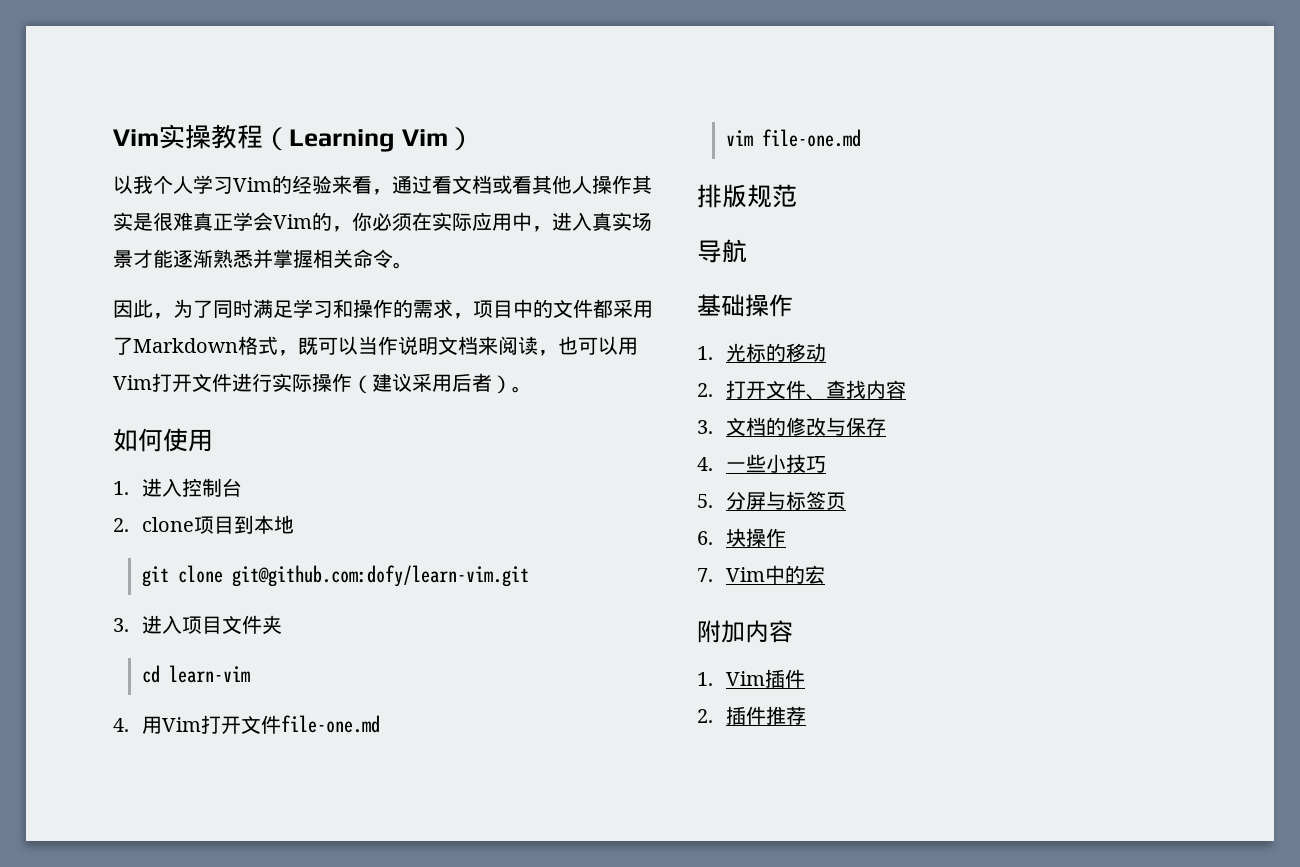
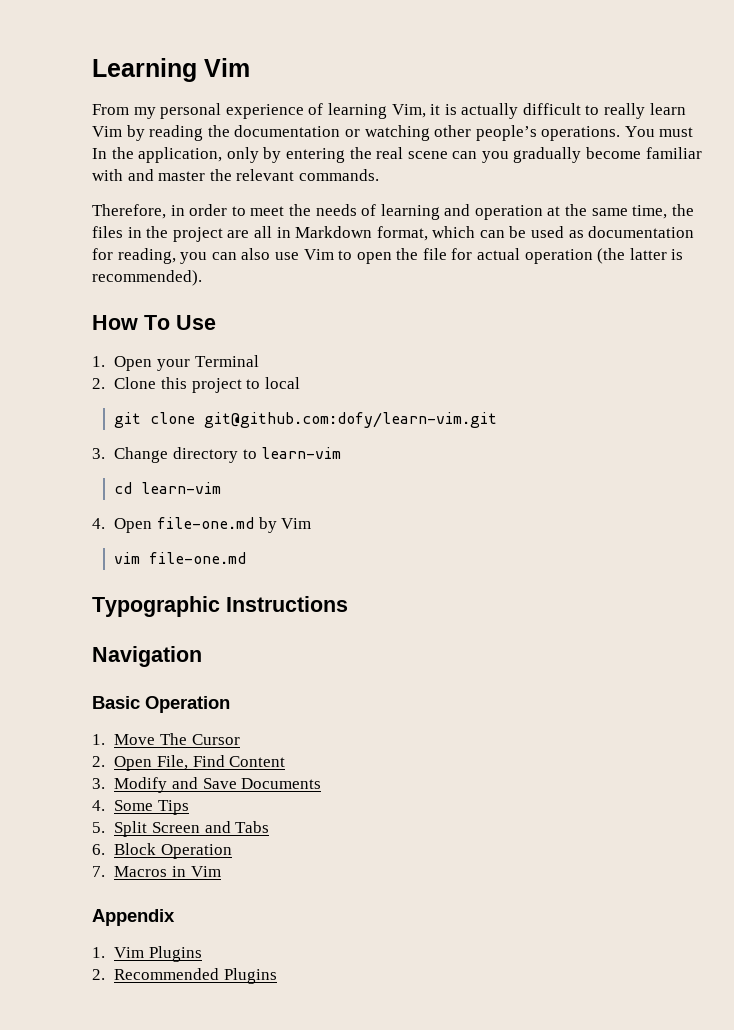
- Vim实操教程（Learning Vim）
- 以我个人学习Vim的经验来看，通过看文档或看其他人操作其实是很难真正学会Vim的，你必须在实际应用中，进入真实场景才能逐渐熟悉并掌握相关命令。
- 因此，为了同时满足学习和操作的需求，项目中的文件都采用了Markdown格式，既可以当作说明文档来阅读，也可以用Vim打开文件进行实际操作（建议采用后者）。
- 如何使用
- 1.进入控制台
- 2. clone项目到本地
+ Learning Vim
+ From my personal experience of learning Vim, it is actually difficult to really learn Vim by reading the documentation or watching other people’s operations. You must In the application, only by entering the real scene can you gradually become familiar with and master the relevant commands.
+ Therefore, in order to meet the needs of learning and operation at the same time, the files in the project are all in Markdown format, which can be used as documentation for reading, you can also use Vim to open the file for actual operation (the latter is recommended).
+ How To Use
+ 1. Open your Terminal
+ 2. Clone this project to local
- 3.进入项目文件夹
+ 3. Change directory to learn-vim
- 4.用Vim打开文件file-one.md
+ 4. Open file-one.md by Vim
  vim file-one.md
- 排版规范
- 导航
- 基础操作
- 1.光标的移动
- 2.打开文件、查找内容
- 3.文档的修改与保存
- 4.一些小技巧
+ Typographic Instructions
+ Navigation
+ Basic Operation
+ 1. Move The Cursor
+ 2. Open File, Find Content
+ 3. Modify and Save Documents
+ 4. Some Tips
- 5.分屏与标签页
- 6.块操作
- 7. Vim中的宏
- 附加内容
- 1. Vim插件
- 2.插件推荐
+ 5. Split Screen and Tabs
+ 6. Block Operation
+ 7. Macros in Vim
+ Appendix
+ 1. Vim Plugins
+ 2. Recommended Plugins

